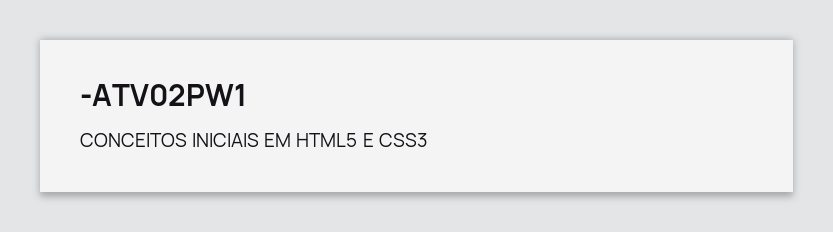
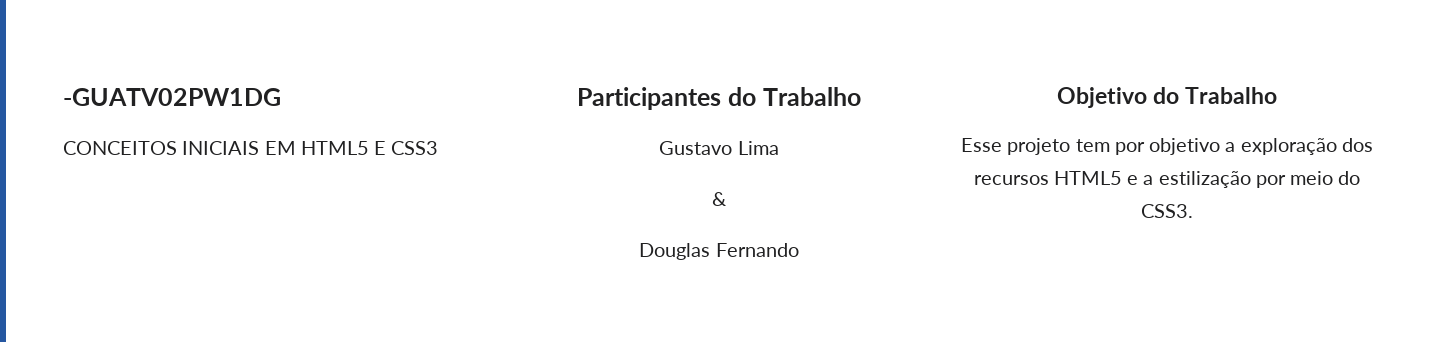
- -ATV02PW1
+ -GUATV02PW1DG
+ Participantes do Trabalho
+ Gustavo Lima
+ &
+ Douglas Fernando
+ Objetivo do Trabalho
+ Esse projeto tem por objetivo a exploração dos recursos HTML5 e a estilização por meio do CSS3.

